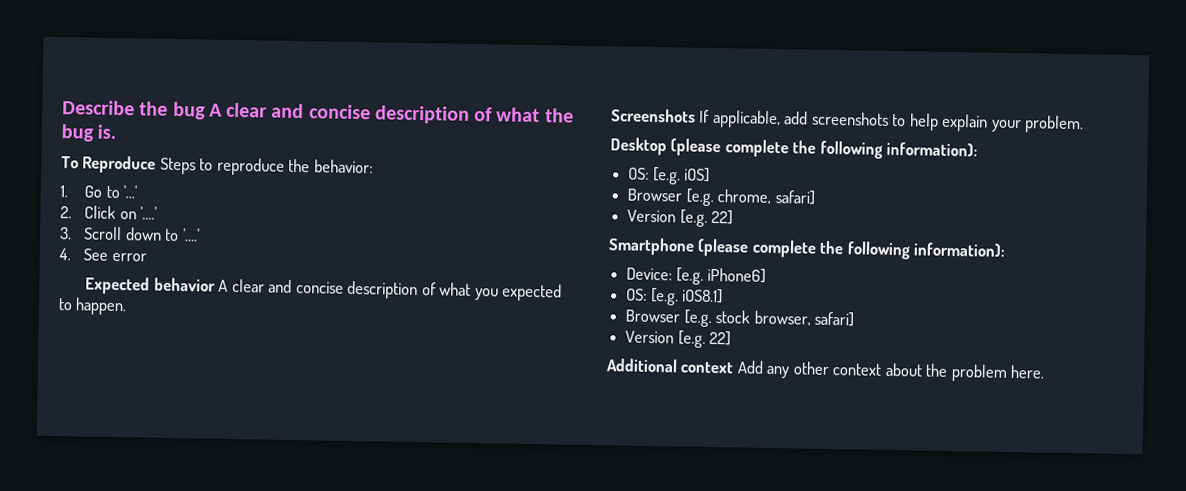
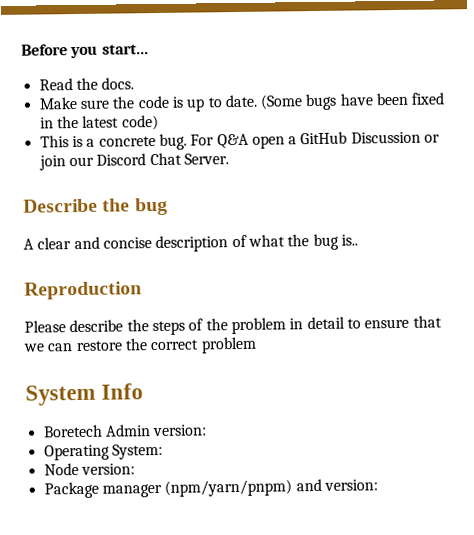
+ Before you start...
+ Read the docs.
+ Make sure the code is up to date. (Some bugs have been fixed in the latest code)
+ This is a concrete bug. For Q&A open a GitHub Discussion or join our Discord Chat Server.
- Describe the bug A clear and concise description of what the bug is.
- To Reproduce Steps to reproduce the behavior:
- 1. Go to '...'
- 2. Click on '....'
- 3. Scroll down to '....'
- 4. See error
- Expected behavior A clear and concise description of what you expected to happen.
- Screenshots If applicable, add screenshots to help explain your problem.
- Desktop (please complete the following information):
- OS: [e.g. iOS]
- Browser [e.g. chrome, safari]
- Version [e.g. 22]
- Smartphone (please complete the following information):
- Device: [e.g. iPhone6]
- OS: [e.g. iOS8.1]
- Browser [e.g. stock browser, safari]
- Version [e.g. 22]
- Additional context Add any other context about the problem here.
+ Describe the bug
+ A clear and concise description of what the bug is..
+ Reproduction
+ Please describe the steps of the problem in detail to ensure that we can restore the correct problem
+ System Info
+ Boretech Admin version:
+ Operating System:
+ Node version:
+ Package manager (npm/yarn/pnpm) and version:

